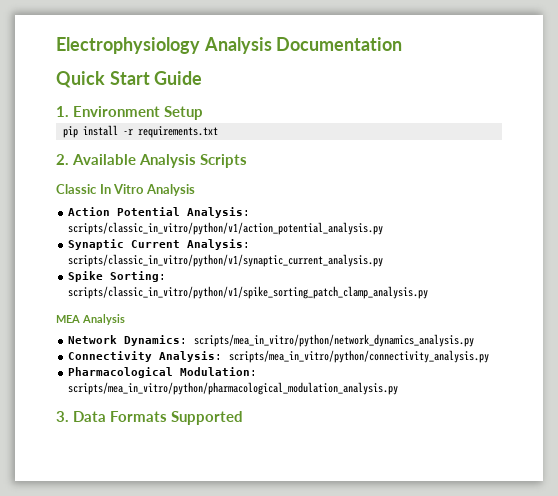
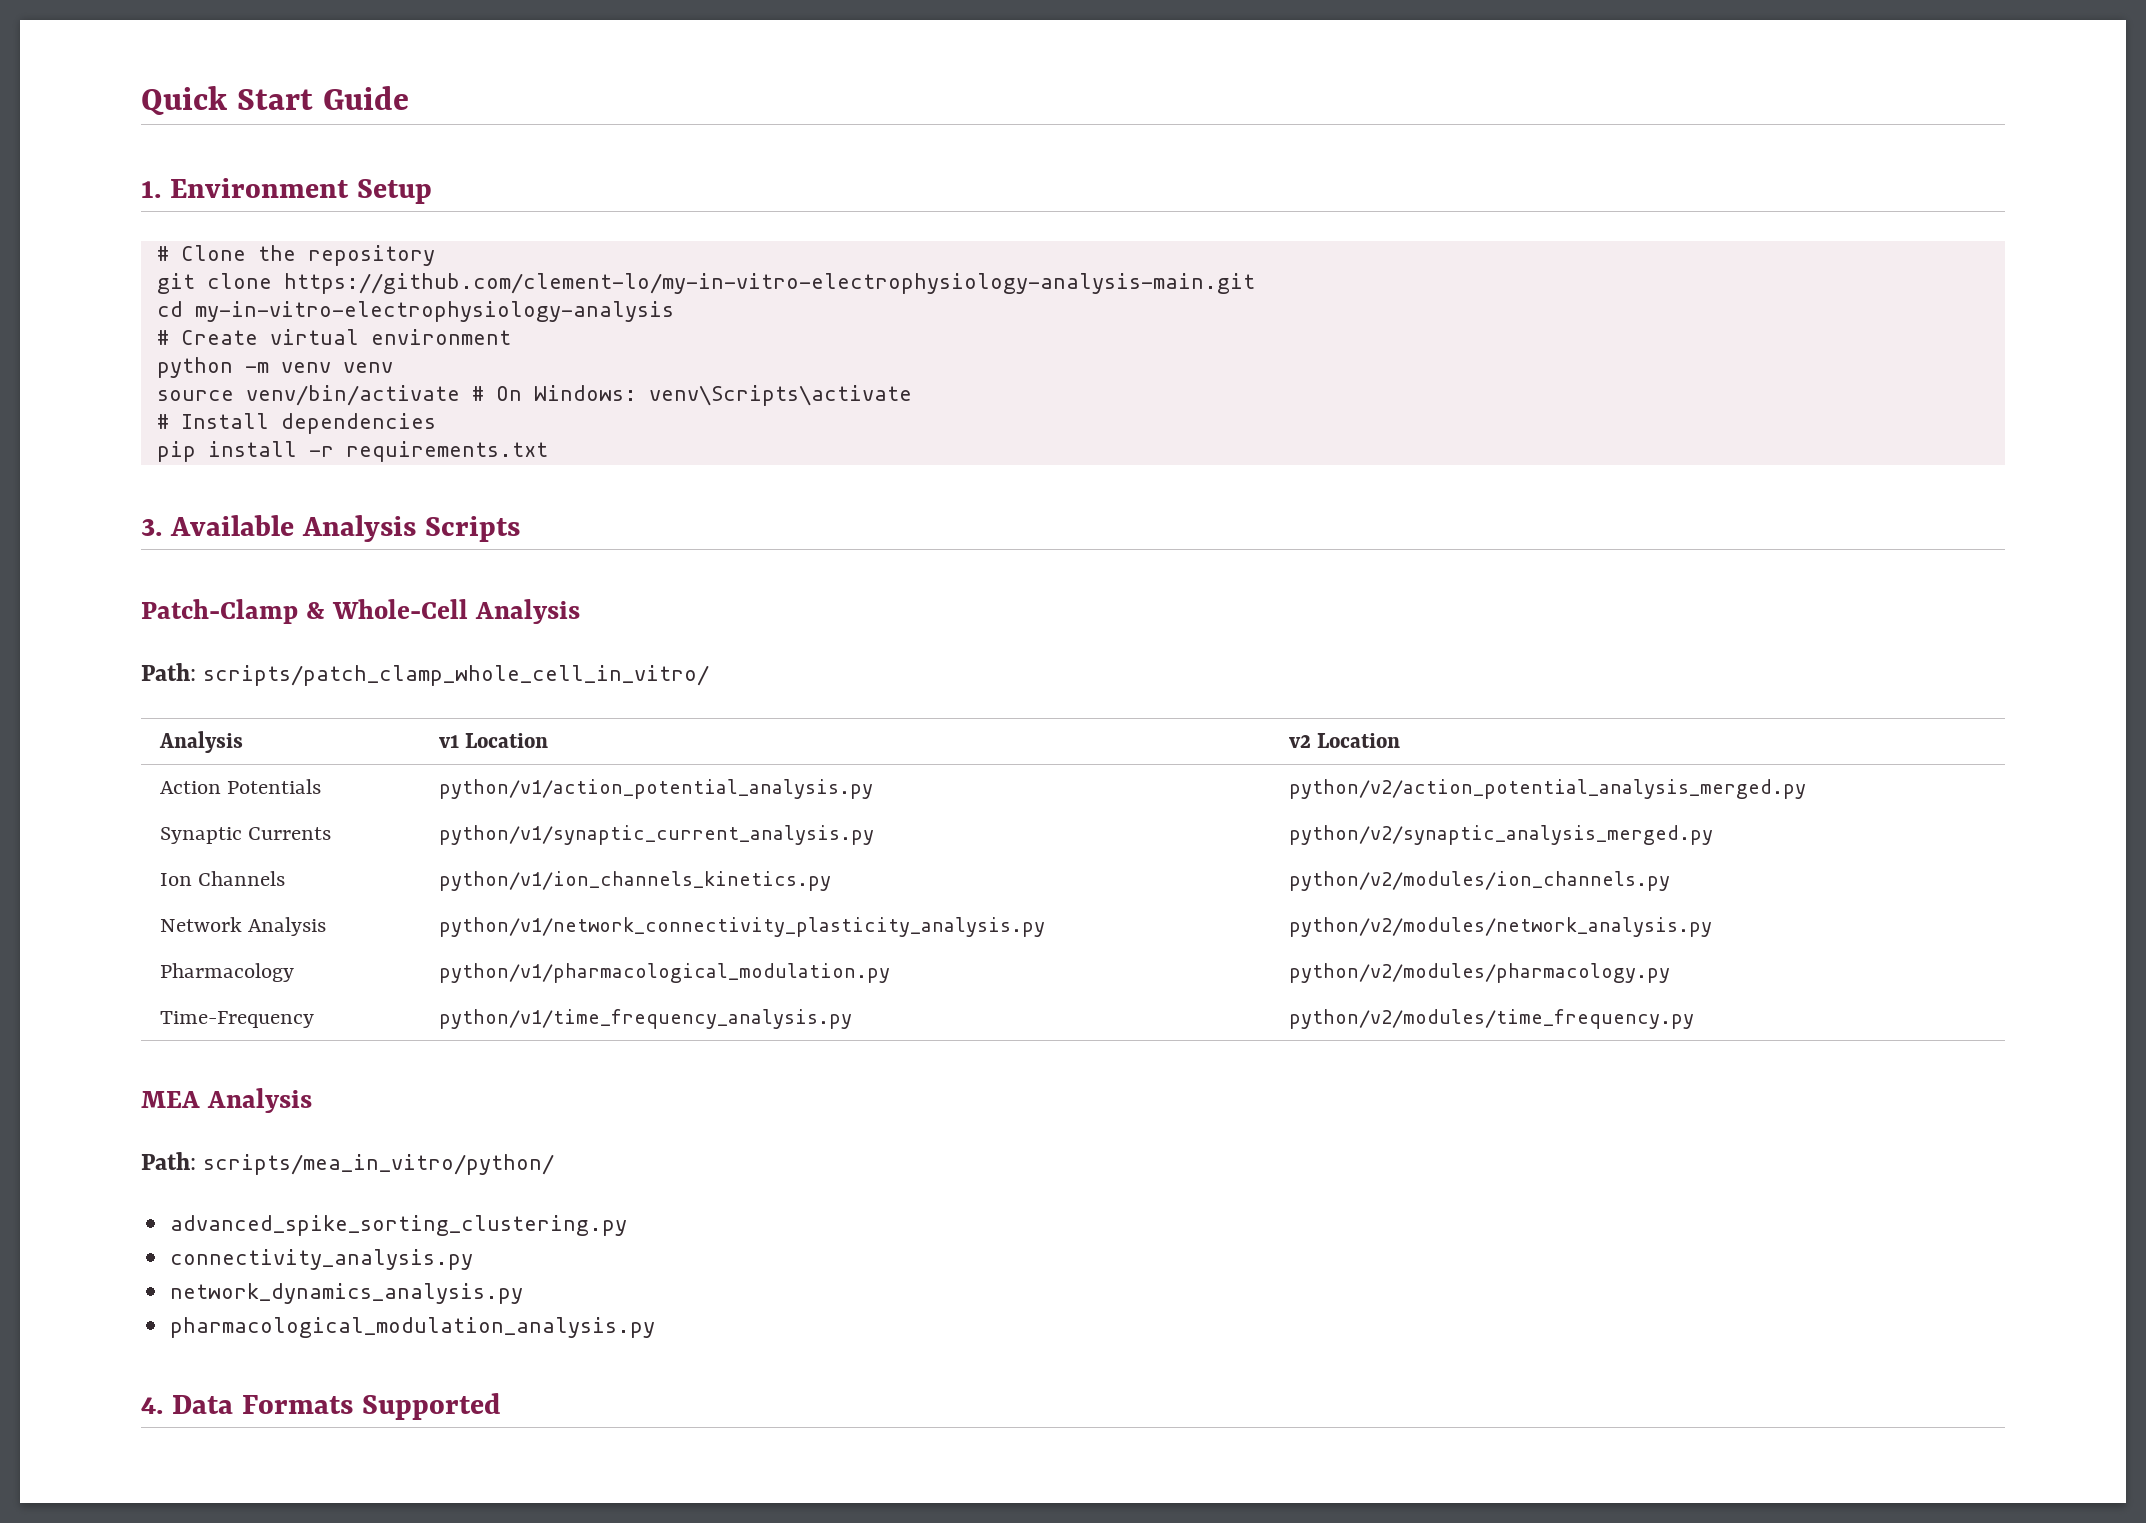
- Electrophysiology Analysis Documentation
+ # Clone the repository
+ git clone https://github.com/clement-lo/my-in-vitro-electrophysiology-analysis-main.git
+ cd my-in-vitro-electrophysiology-analysis
+ # Create virtual environment
+ python -m venv venv
+ source venv/bin/activate # On Windows: venv\Scripts\activate
+ # Install dependencies
- 2. Available Analysis Scripts
+ 3. Available Analysis Scripts
- Classic In Vitro Analysis
- Action Potential Analysis: scripts/classic_in_vitro/python/v1/action_potential_analysis.py
- Synaptic Current Analysis: scripts/classic_in_vitro/python/v1/synaptic_current_analysis.py
- Spike Sorting: scripts/classic_in_vitro/python/v1/spike_sorting_patch_clamp_analysis.py
+ Patch-Clamp & Whole-Cell Analysis
+ Path: scripts/patch_clamp_whole_cell_in_vitro/
+ Analysis | v1 Location | v2 Location
+ Action Potentials | python/v1/action_potential_analysis.py | python/v2/action_potential_analysis_merged.py
+ Synaptic Currents | python/v1/synaptic_current_analysis.py | python/v2/synaptic_analysis_merged.py
+ Ion Channels | python/v1/ion_channels_kinetics.py | python/v2/modules/ion_channels.py
+ Network Analysis | python/v1/network_connectivity_plasticity_analysis.py | python/v2/modules/network_analysis.py
+ Pharmacology | python/v1/pharmacological_modulation.py | python/v2/modules/pharmacology.py
+ Time-Frequency | python/v1/time_frequency_analysis.py | python/v2/modules/time_frequency.py
  MEA Analysis
- Network Dynamics: scripts/mea_in_vitro/python/network_dynamics_analysis.py
- Connectivity Analysis: scripts/mea_in_vitro/python/connectivity_analysis.py
- Pharmacological Modulation: scripts/mea_in_vitro/python/pharmacological_modulation_analysis.py
- 3. Data Formats Supported
+ Path: scripts/mea_in_vitro/python/
+ advanced_spike_sorting_clustering.py
+ connectivity_analysis.py
+ network_dynamics_analysis.py
+ pharmacological_modulation_analysis.py
+ 4. Data Formats Supported

